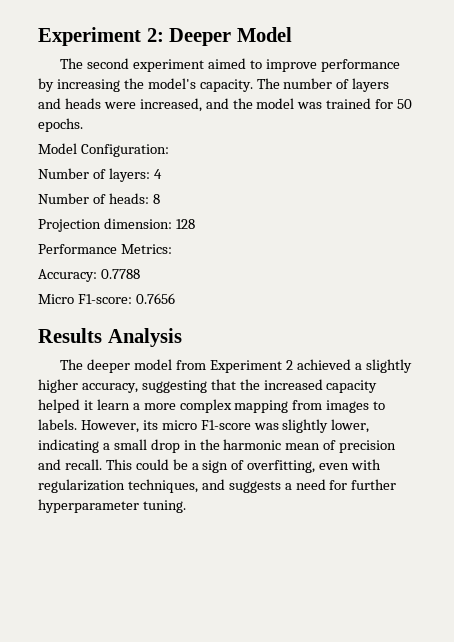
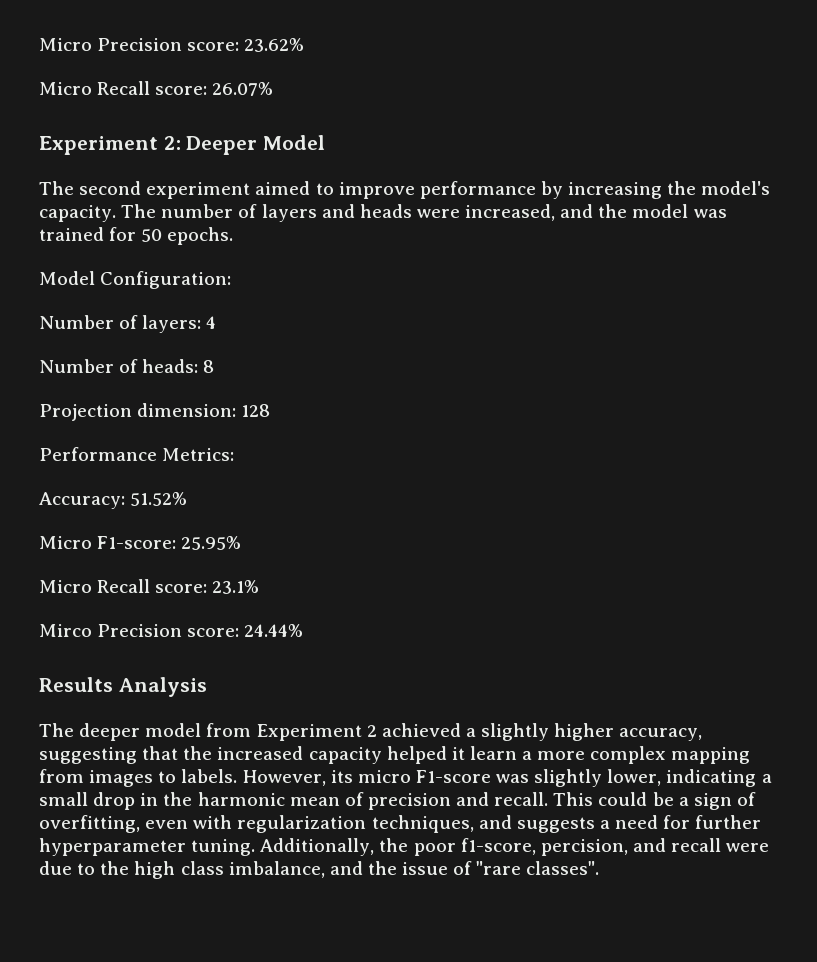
+ Micro Precision score: 23.62%
+ Micro Recall score: 26.07%
- Accuracy: 0.7788
+ Accuracy: 51.52%
- Micro F1-score: 0.7656
+ Micro F1-score: 25.95%
+ Micro Recall score: 23.1%
+ Mirco Precision score: 24.44%
+ Additionally, the poor f1-score, percision, and recall were due to the high class imbalance, and the issue of "rare classes".

